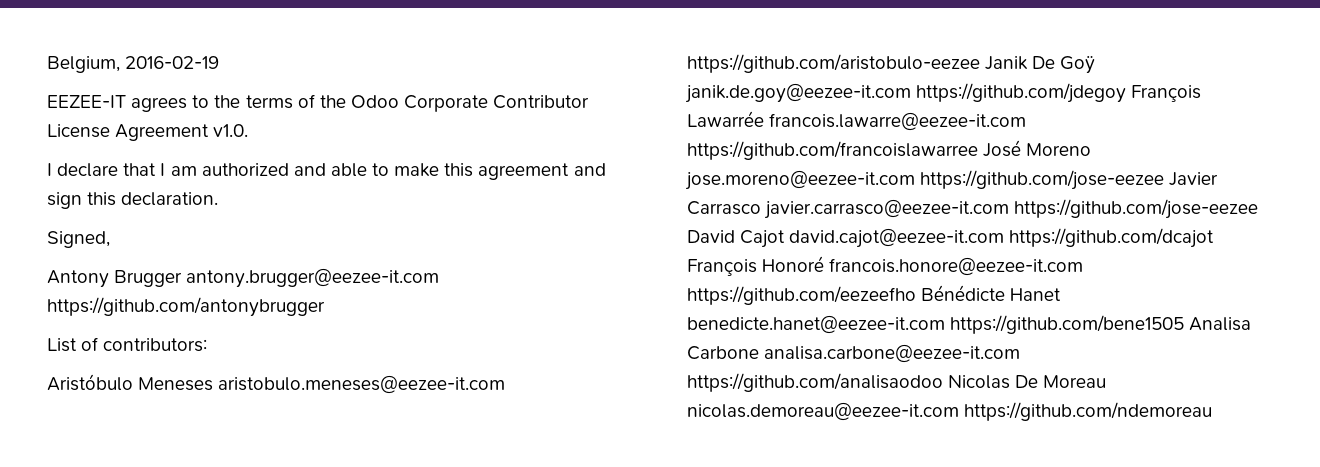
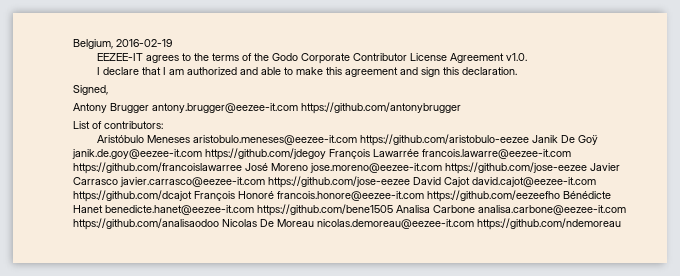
- EEZEE-IT agrees to the terms of the Odoo Corporate Contributor License Agreement v1.0.
+ EEZEE-IT agrees to the terms of the Godo Corporate Contributor License Agreement v1.0.

